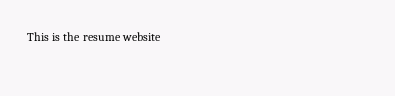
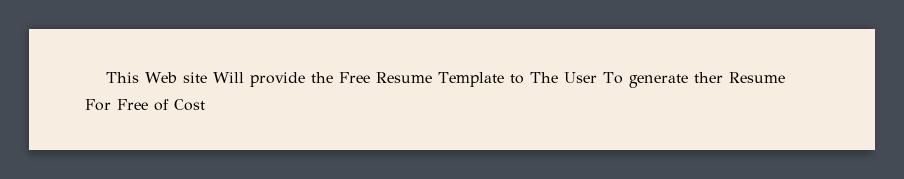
- This is the resume website
+ This Web site Will provide the Free Resume Template to The User To generate ther Resume For Free of Cost

